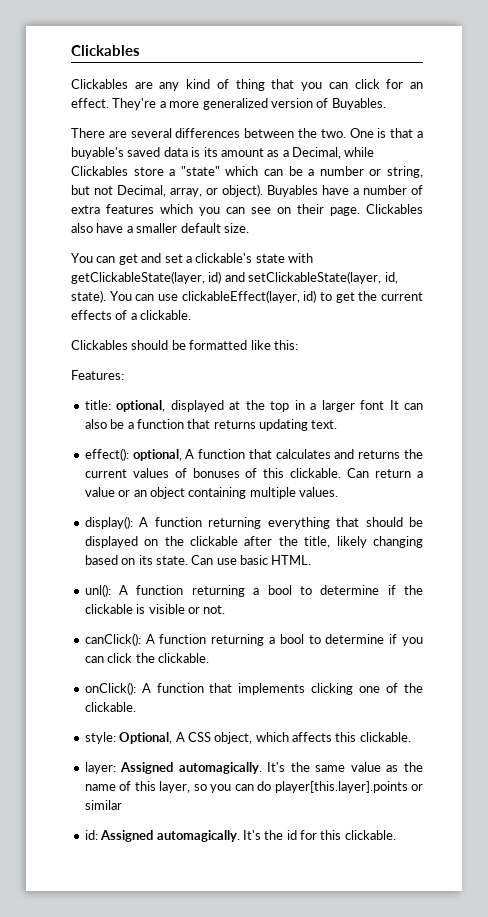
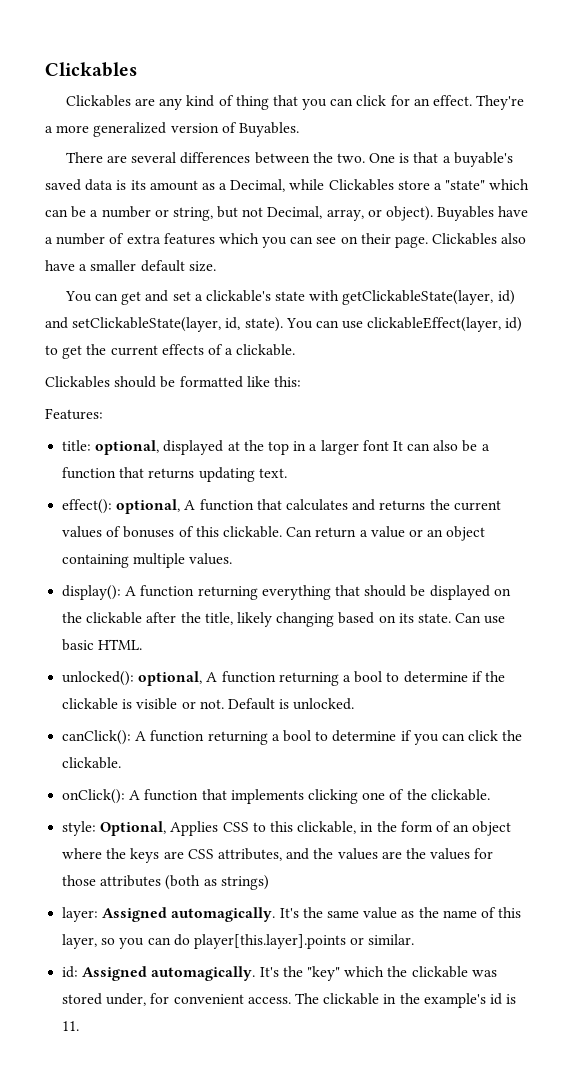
- unl(): A function returning a bool to determine if the clickable is visible or not.
+ unlocked(): optional, A function returning a bool to determine if the clickable is visible or not. Default is unlocked.
- style: Optional, A CSS object, which affects this clickable.
+ style: Optional, Applies CSS to this clickable, in the form of an object where the keys are CSS attributes, and the values are the values for those attributes (both as strings)
- It's the same value as the name of this layer, so you can do player[this.layer].points or similar
+ It's the same value as the name of this layer, so you can do player[this.layer].points or similar.
- It's the id for this clickable.
+ It's the "key" which the clickable was stored under, for convenient access. The clickable in the example's id is 11.

